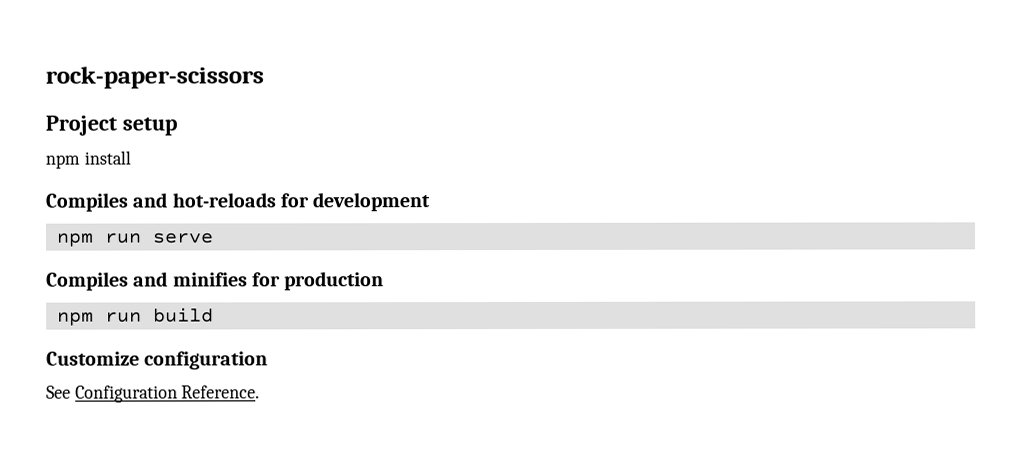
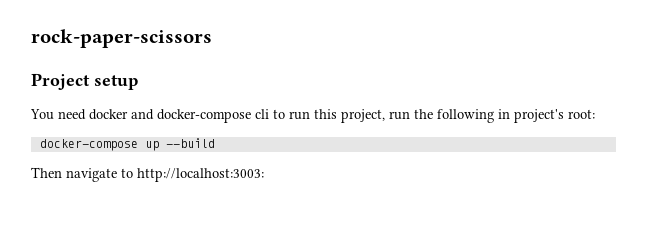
- npm install
- Compiles and hot-reloads for development
- npm run serve
- Compiles and minifies for production
- npm run build
- Customize configuration
- See Configuration Reference.
+ You need docker and docker-compose cli to run this project, run the following in project's root:
+ docker-compose up --build
+ Then navigate to http://localhost:3003:

